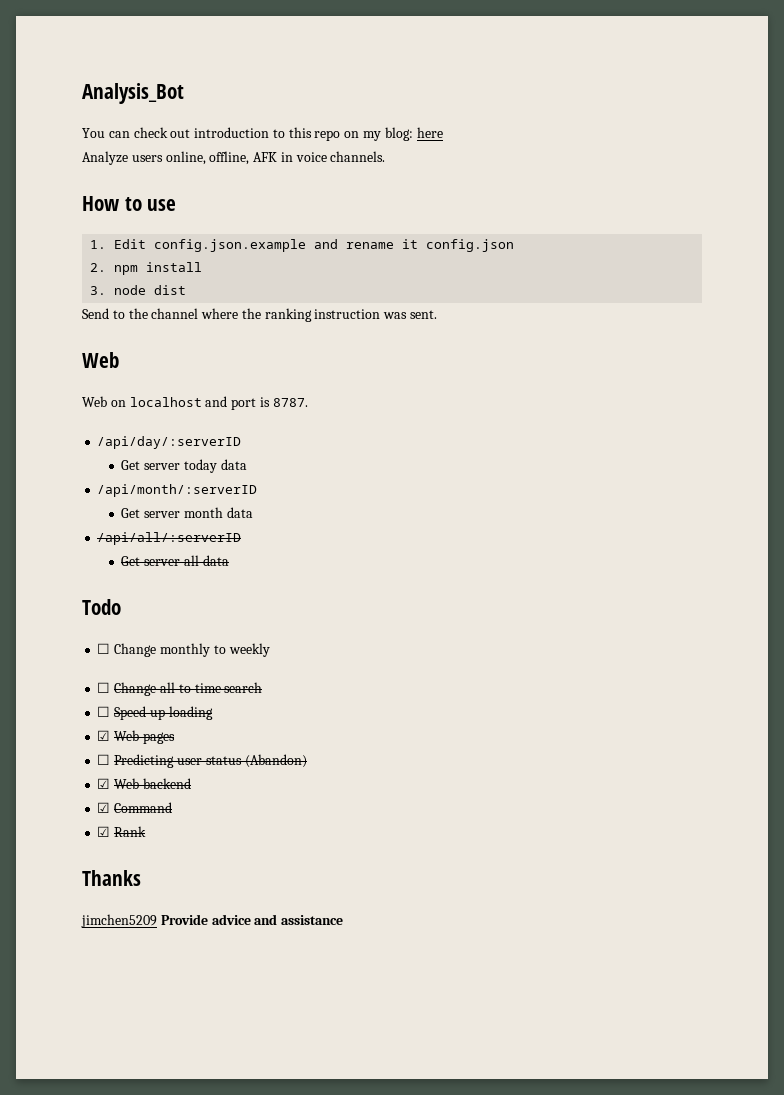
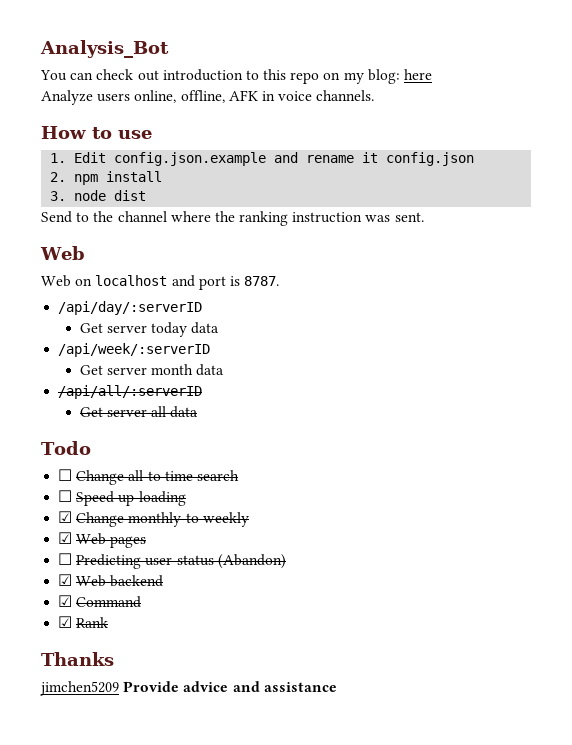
- /api/month/:serverID
+ /api/week/:serverID
- ☐ Change monthly to weekly
+ ☑ Change monthly to weekly

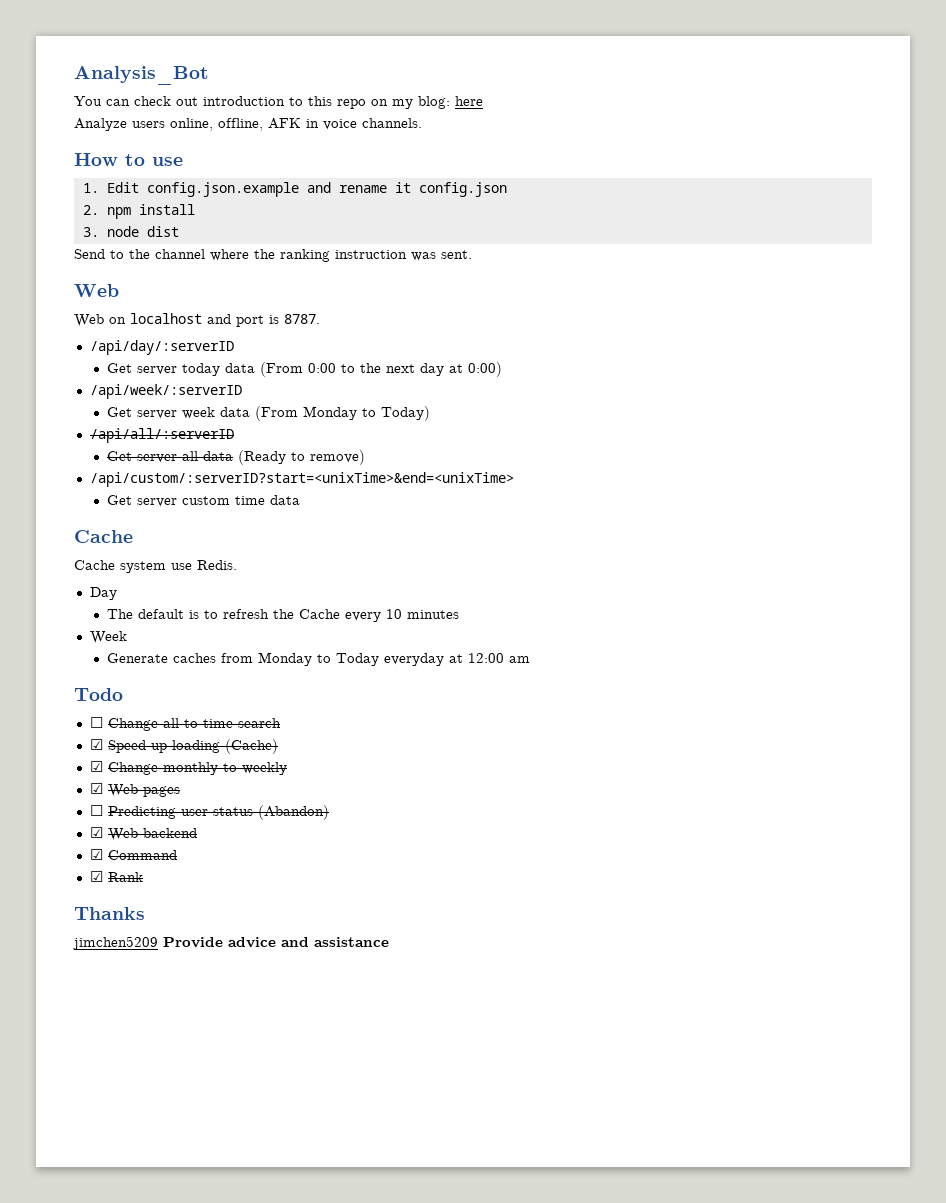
- Get server today data
+ Get server today data (From 0:00 to the next day at 0:00)
- Get server month data
+ Get server week data (From Monday to Today)
- Get server all data
+ Get server all data (Ready to remove)
+ /api/custom/:serverID?start=<unixTime>&end=<unixTime>
+ Get server custom time data
+ Cache
+ Cache system use Redis.
+ Day
+ The default is to refresh the Cache every 10 minutes
+ Week
+ Generate caches from Monday to Today everyday at 12:00 am
- ☐ Speed up loading
+ ☑ Speed up loading (Cache)

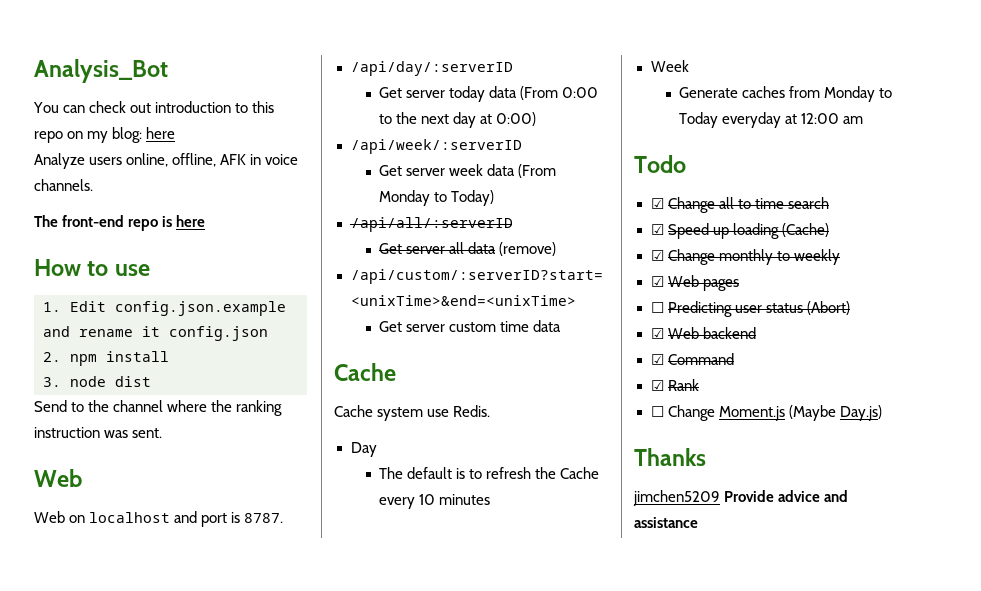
+ The front-end repo is here
- Get server all data (Ready to remove)
+ Get server all data (remove)
- ☐ Change all to time search
+ ☑ Change all to time search
- ☐ Predicting user status (Abandon)
+ ☐ Predicting user status (Abort)
+ ☐ Change Moment.js (Maybe Day.js)

